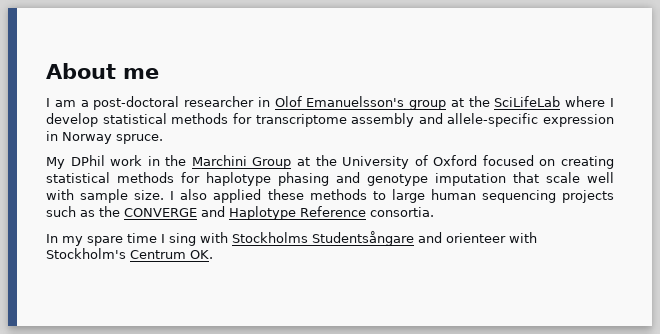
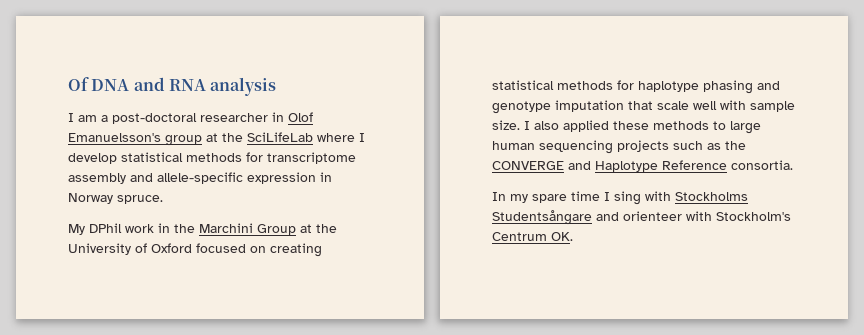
- About me
+ Of DNA and RNA analysis

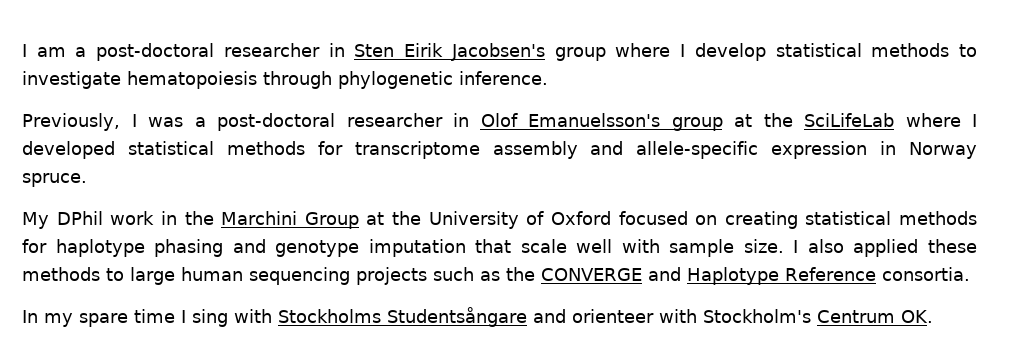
- Of DNA and RNA analysis
- I am a post-doctoral researcher in Olof Emanuelsson's group at the SciLifeLab where I develop statistical methods for transcriptome assembly and allele-specific expression in Norway spruce.
+ I am a post-doctoral researcher in Sten Eirik Jacobsen's group where I develop statistical methods to investigate hematopoiesis through phylogenetic inference.
+ Previously, I was a post-doctoral researcher in Olof Emanuelsson's group at the SciLifeLab where I developed statistical methods for transcriptome assembly and allele-specific expression in Norway spruce.

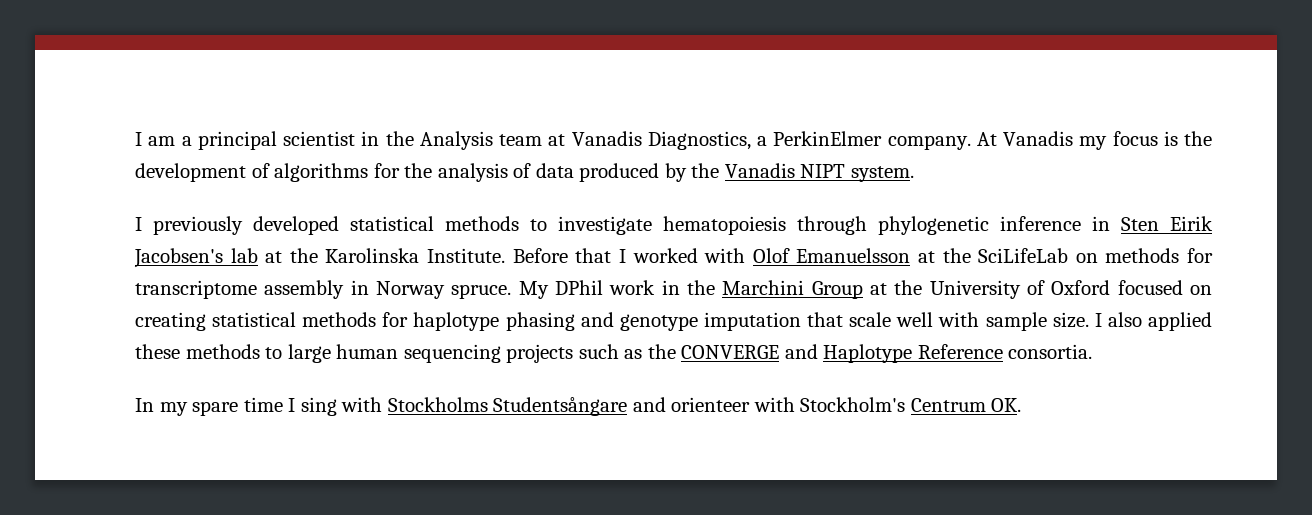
- I am a post-doctoral researcher in Sten Eirik Jacobsen's group where I develop statistical methods to investigate hematopoiesis through phylogenetic inference.
- Previously, I was a post-doctoral researcher in Olof Emanuelsson's group at the SciLifeLab where I developed statistical methods for transcriptome assembly and allele-specific expression in Norway spruce.
- My DPhil work in the Marchini Group at the University of Oxford focused on creating statistical methods for haplotype phasing and genotype imputation that scale well with sample size.
+ I am a principal scientist in the Analysis team at Vanadis Diagnostics, a PerkinElmer company. At Vanadis my focus is the development of algorithms for the analysis of data produced by the Vanadis NIPT system.
+ I previously developed statistical methods to investigate hematopoiesis through phylogenetic inference in Sten Eirik Jacobsen's lab at the Karolinska Institute. Before that I worked with Olof Emanuelsson at the SciLifeLab on methods for transcriptome assembly in Norway spruce. My DPhil work in the Marchini Group at the University of Oxford focused on creating statistical methods for haplotype phasing and genotype imputation that scale well with sample size.

